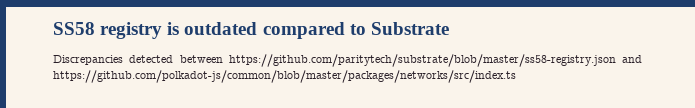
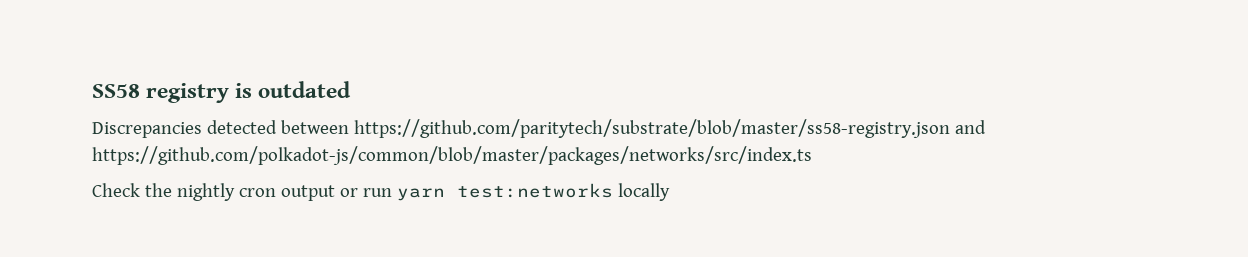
- SS58 registry is outdated compared to Substrate
+ SS58 registry is outdated
+ Check the nightly cron output or run yarn test:networks locally

